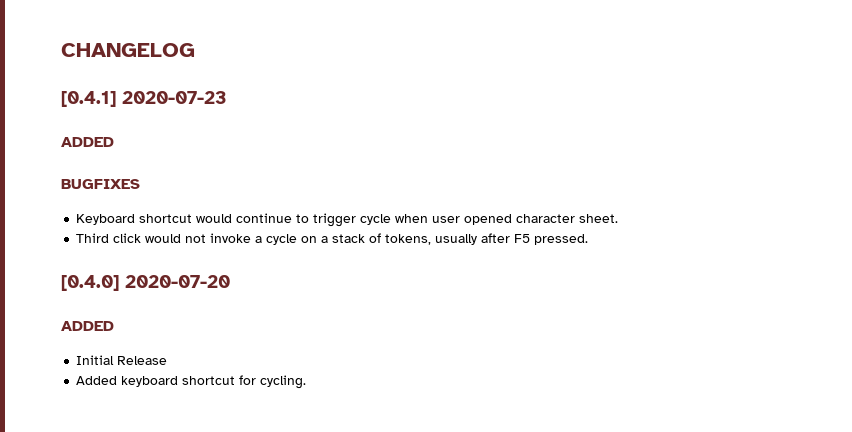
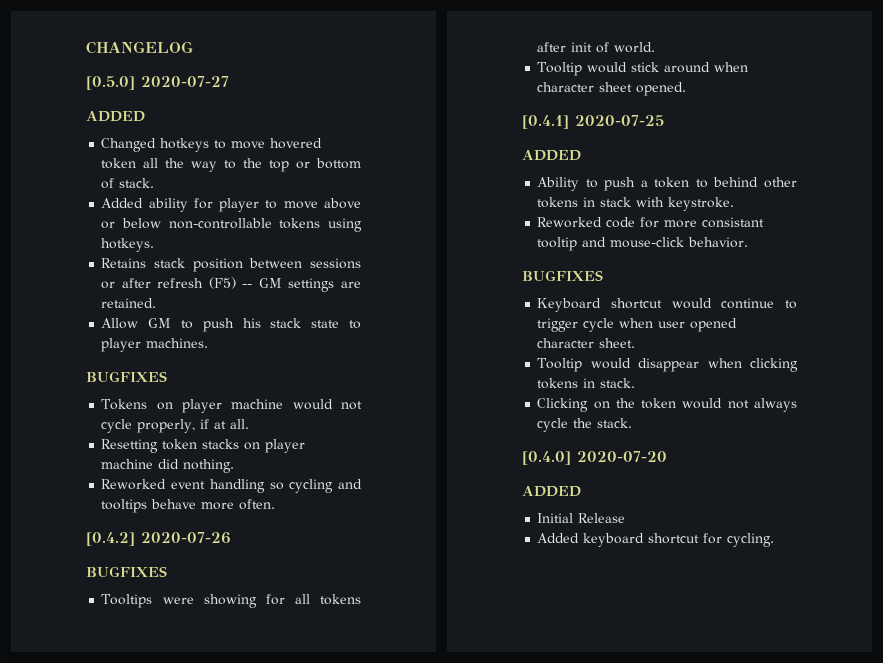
- [0.4.1] 2020-07-23
+ [0.5.0] 2020-07-27
  ADDED
+ Changed hotkeys to move hovered token all the way to the top or bottom of stack.
+ Added ability for player to move above or below non-controllable tokens using hotkeys.
+ Retains stack position between sessions or after refresh (F5) -- GM settings are retained.
+ Allow GM to push his stack state to player machines.
+ BUGFIXES
+ Tokens on player machine would not cycle properly, if at all.
+ Resetting token stacks on player machine did nothing.
+ Reworked event handling so cycling and tooltips behave more often.
+ [0.4.2] 2020-07-26
+ BUGFIXES
+ Tooltips were showing for all tokens after init of world.
+ Tooltip would stick around when character sheet opened.
+ [0.4.1] 2020-07-25
+ ADDED
+ Ability to push a token to behind other tokens in stack with keystroke.
+ Reworked code for more consistant tooltip and mouse-click behavior.
- Third click would not invoke a cycle on a stack of tokens, usually after F5 pressed.
+ Tooltip would disappear when clicking tokens in stack.
+ Clicking on the token would not always cycle the stack.

